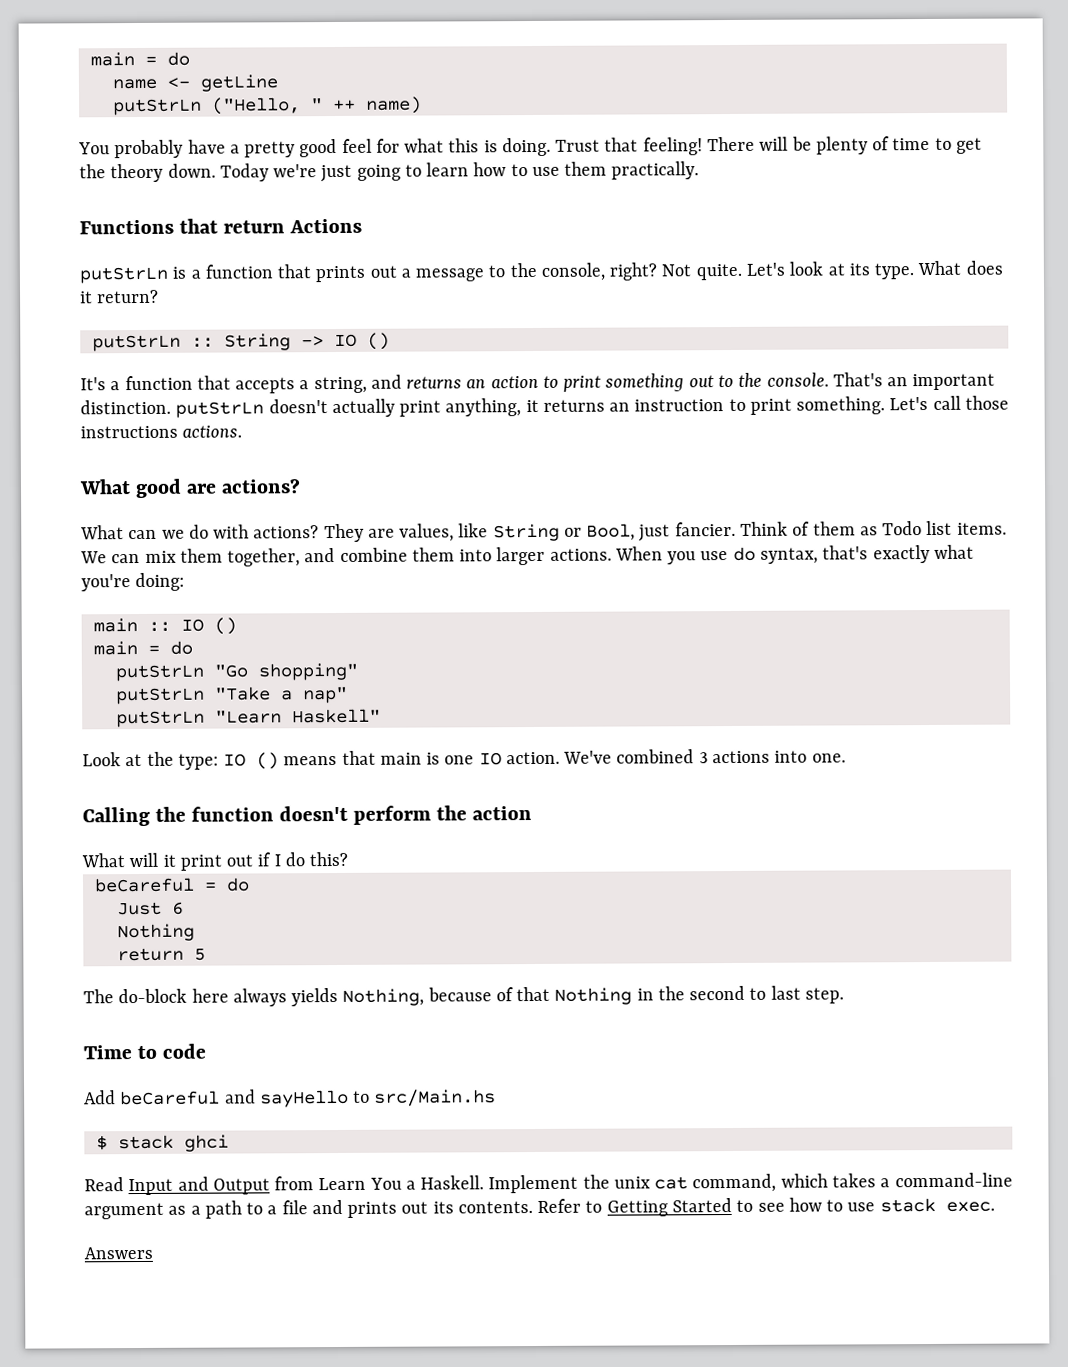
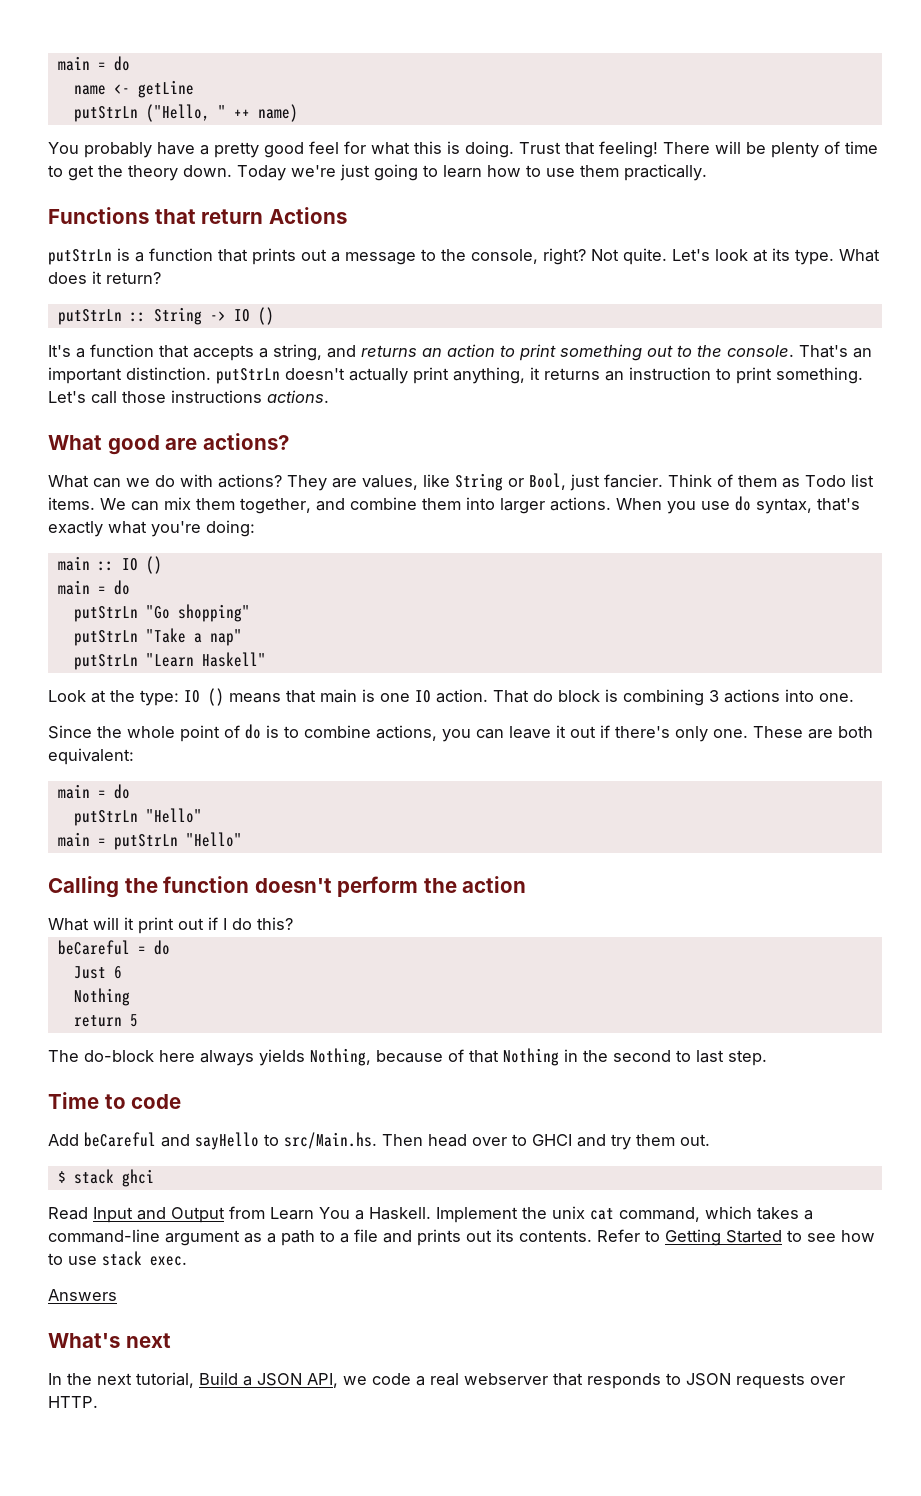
- We've combined 3 actions into one.
+ That do block is combining 3 actions into one.
+ Since the whole point of do is to combine actions, you can leave it out if there's only one. These are both equivalent:
+ main = do
+ putStrLn "Hello"
+ main = putStrLn "Hello"
- Add beCareful and sayHello to src/Main.hs
+ Add beCareful and sayHello to src/Main.hs. Then head over to GHCI and try them out.
+ What's next
+ In the next tutorial, Build a JSON API, we code a real webserver that responds to JSON requests over HTTP.

